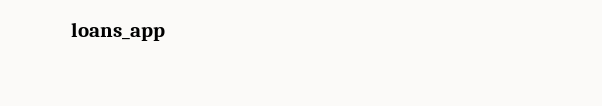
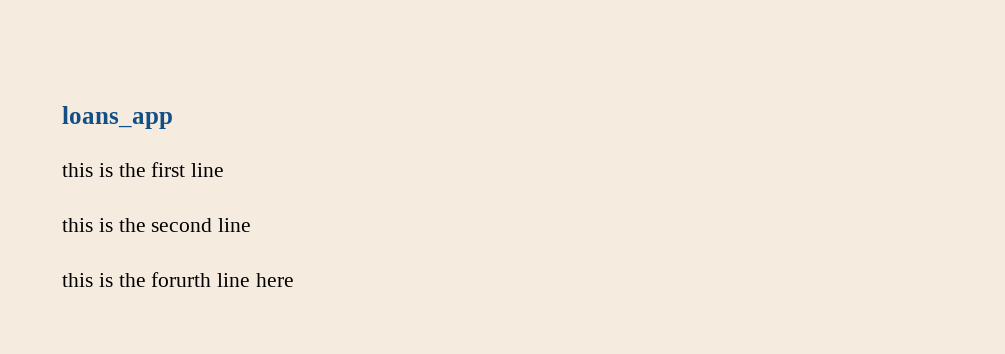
+ this is the first line
+ this is the second line
+ this is the forurth line here

